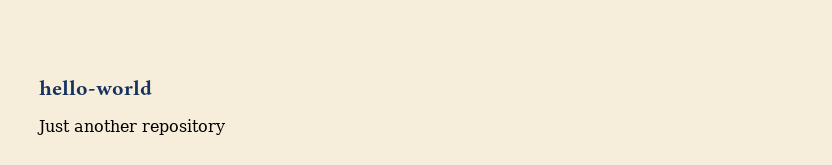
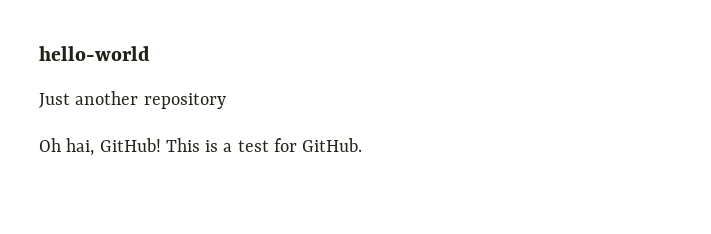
+ Oh hai, GitHub! This is a test for GitHub.

